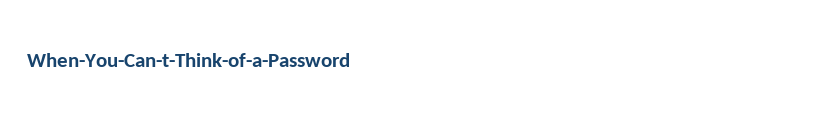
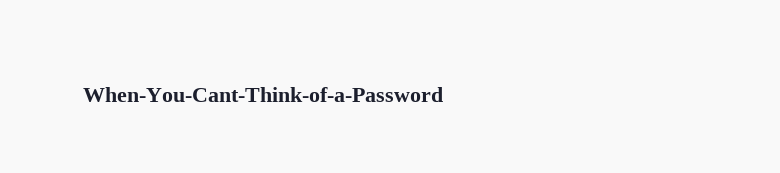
- When-You-Can-t-Think-of-a-Password
+ When-You-Cant-Think-of-a-Password

